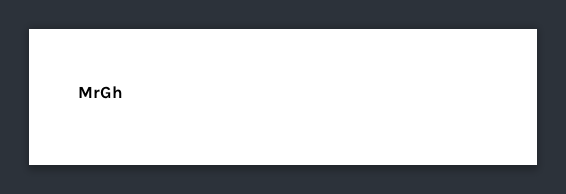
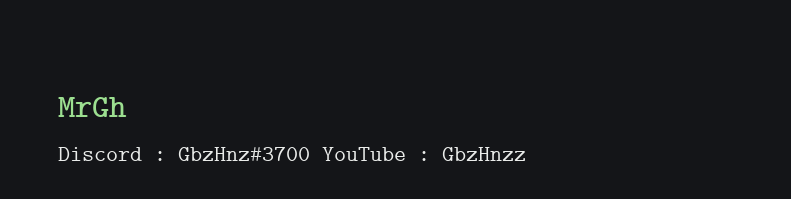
+ Discord : GbzHnz#3700 YouTube : GbzHnzz

